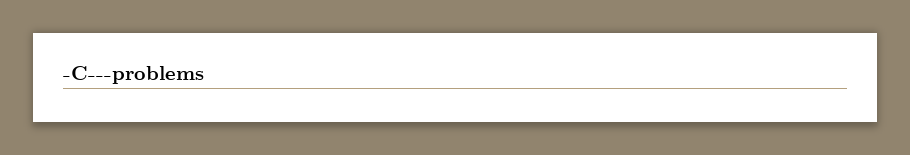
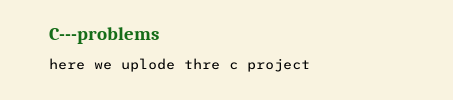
- -C---problems
+ C---problems
+ here we uplode thre c project

